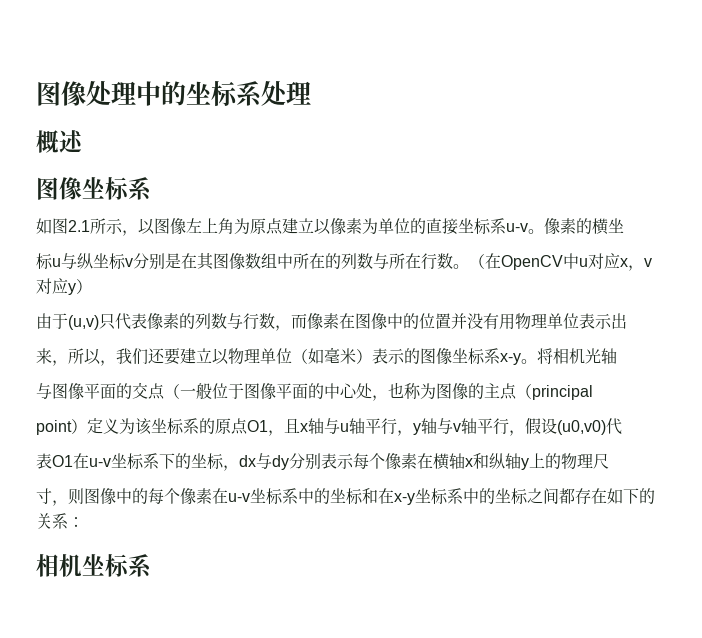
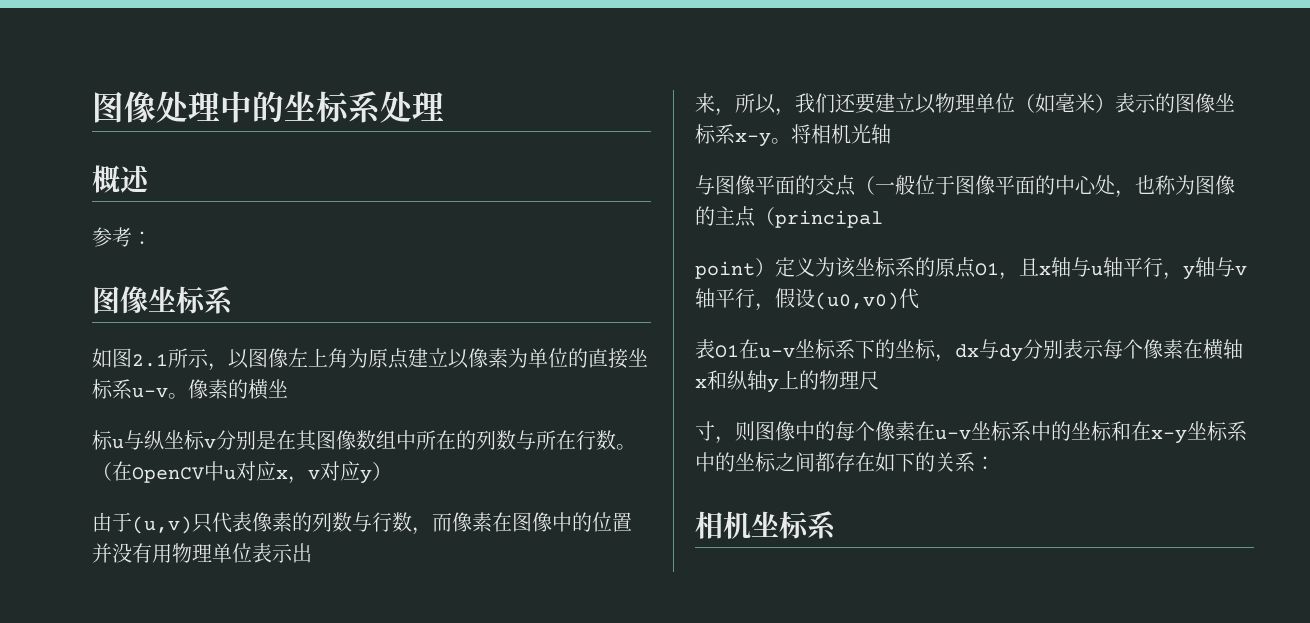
+ 参考：

